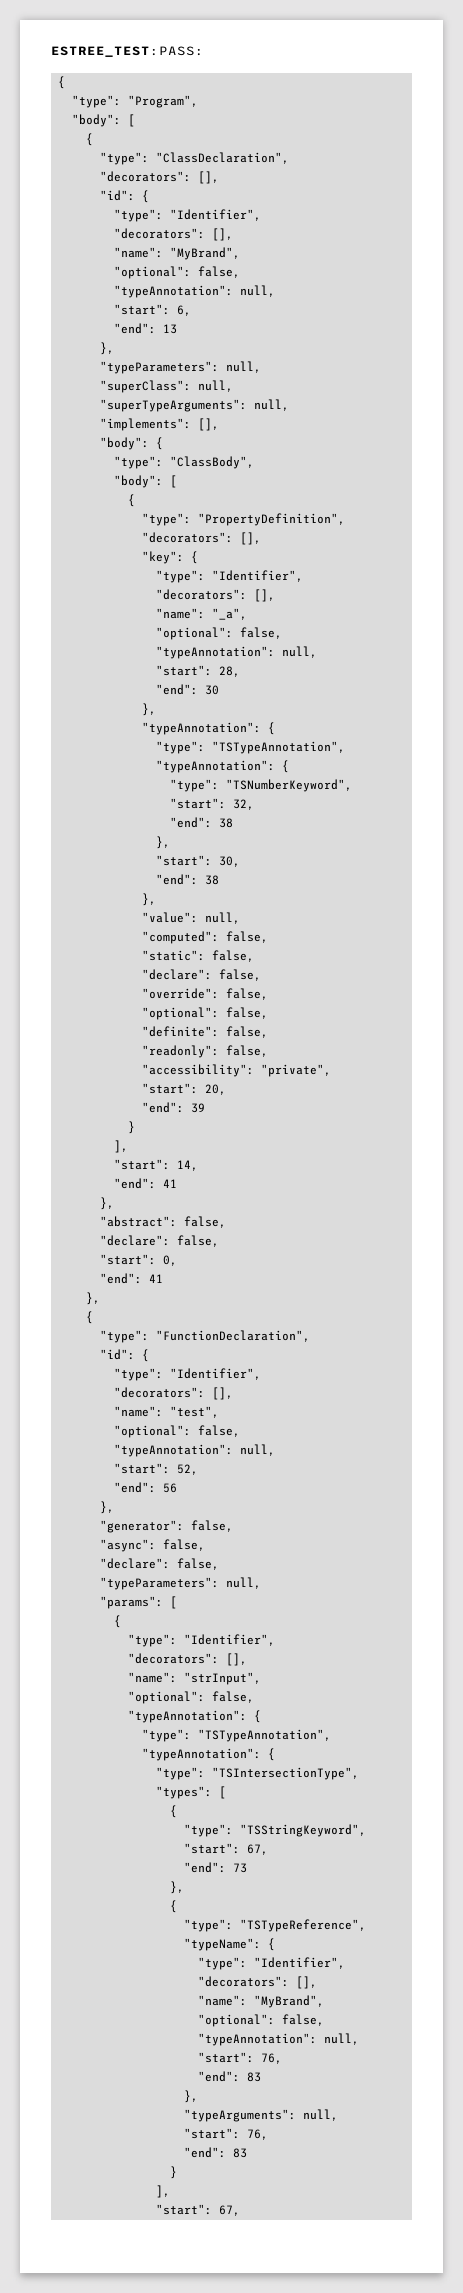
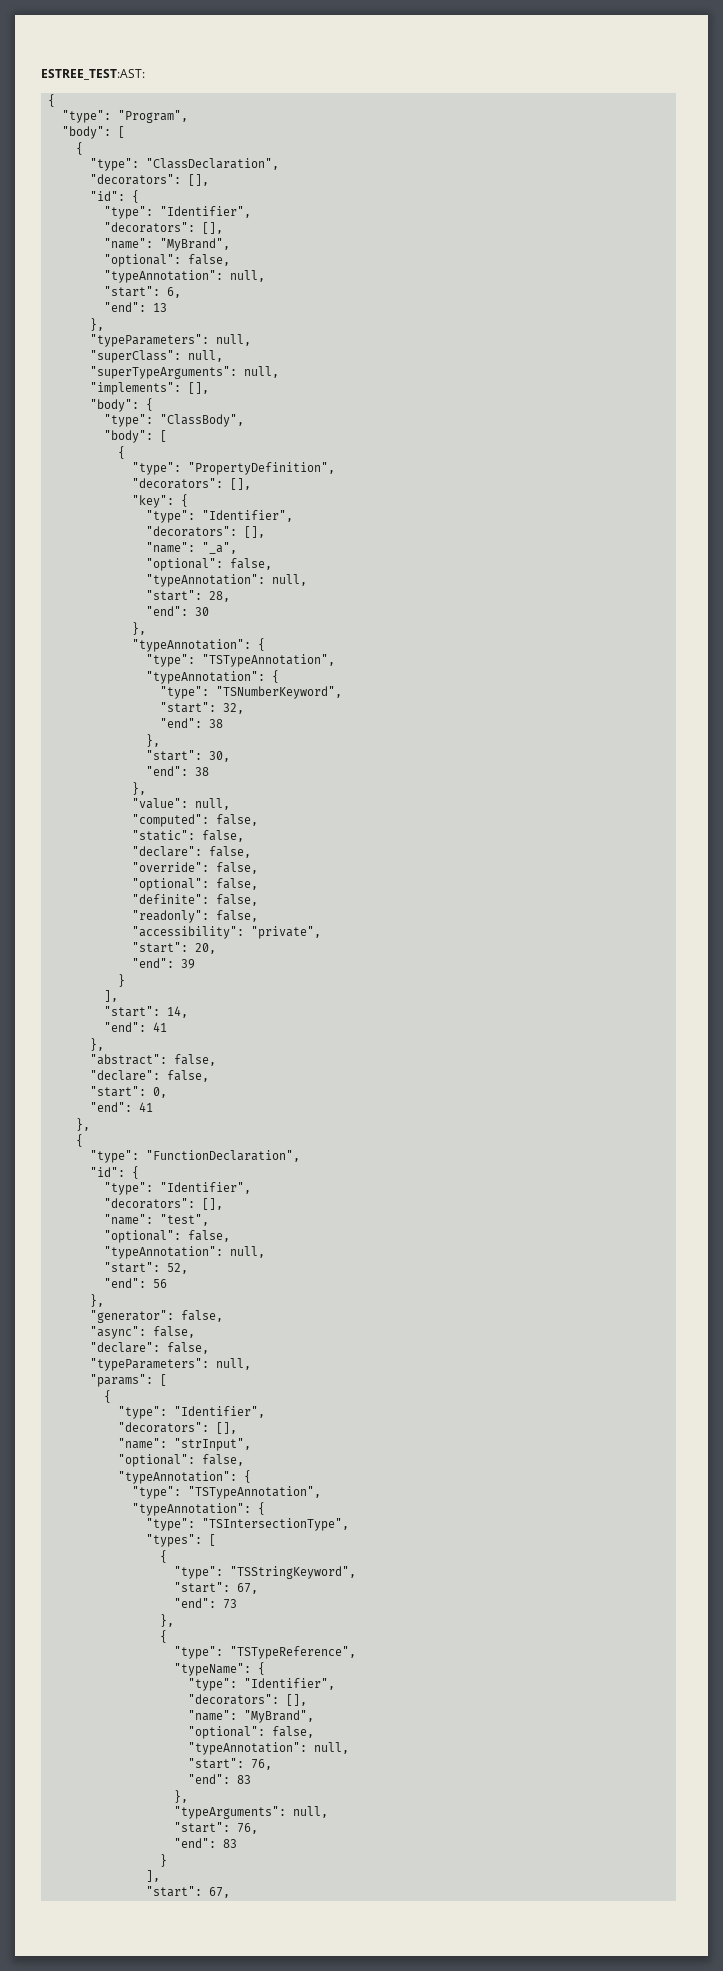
- ESTREE_TEST:PASS:
+ ESTREE_TEST:AST:

